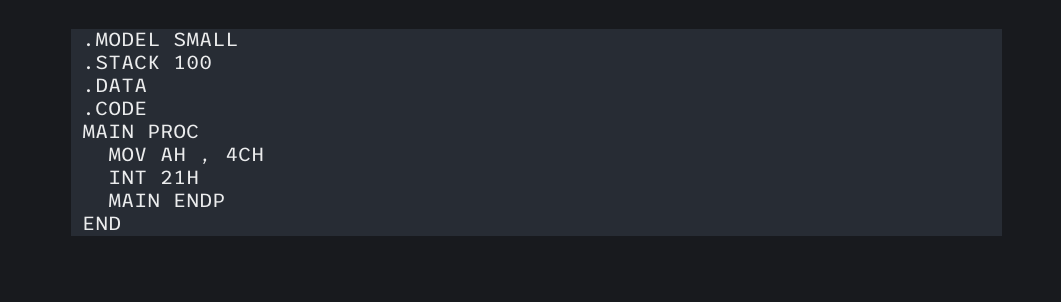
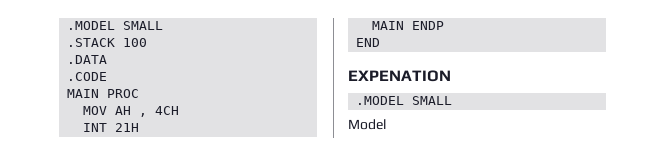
+ EXPENATION
+ .MODEL SMALL
+ Model

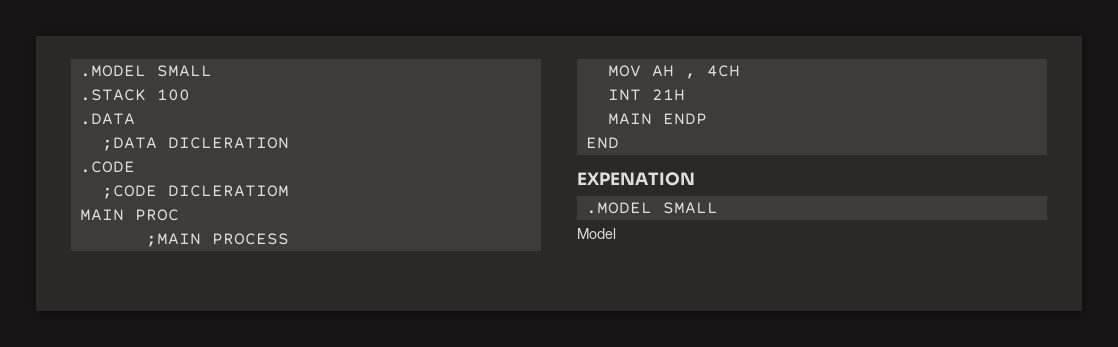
+ ;DATA DICLERATION
+ ;CODE DICLERATIOM
+ ;MAIN PROCESS

